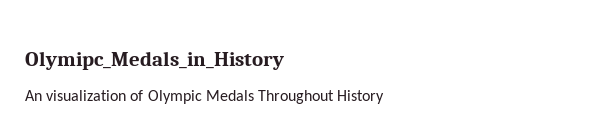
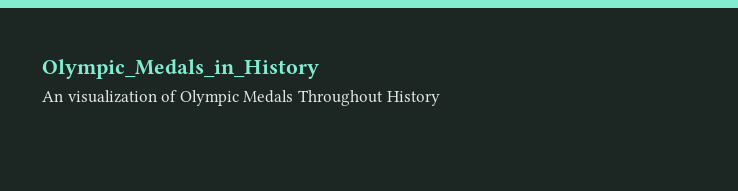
- Olymipc_Medals_in_History
+ Olympic_Medals_in_History

